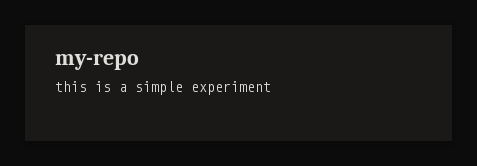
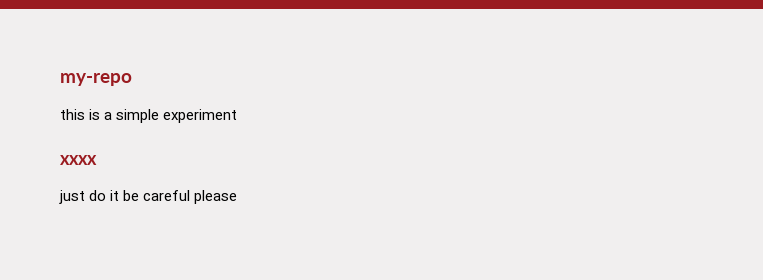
+ xxxx
+ just do it be careful please

